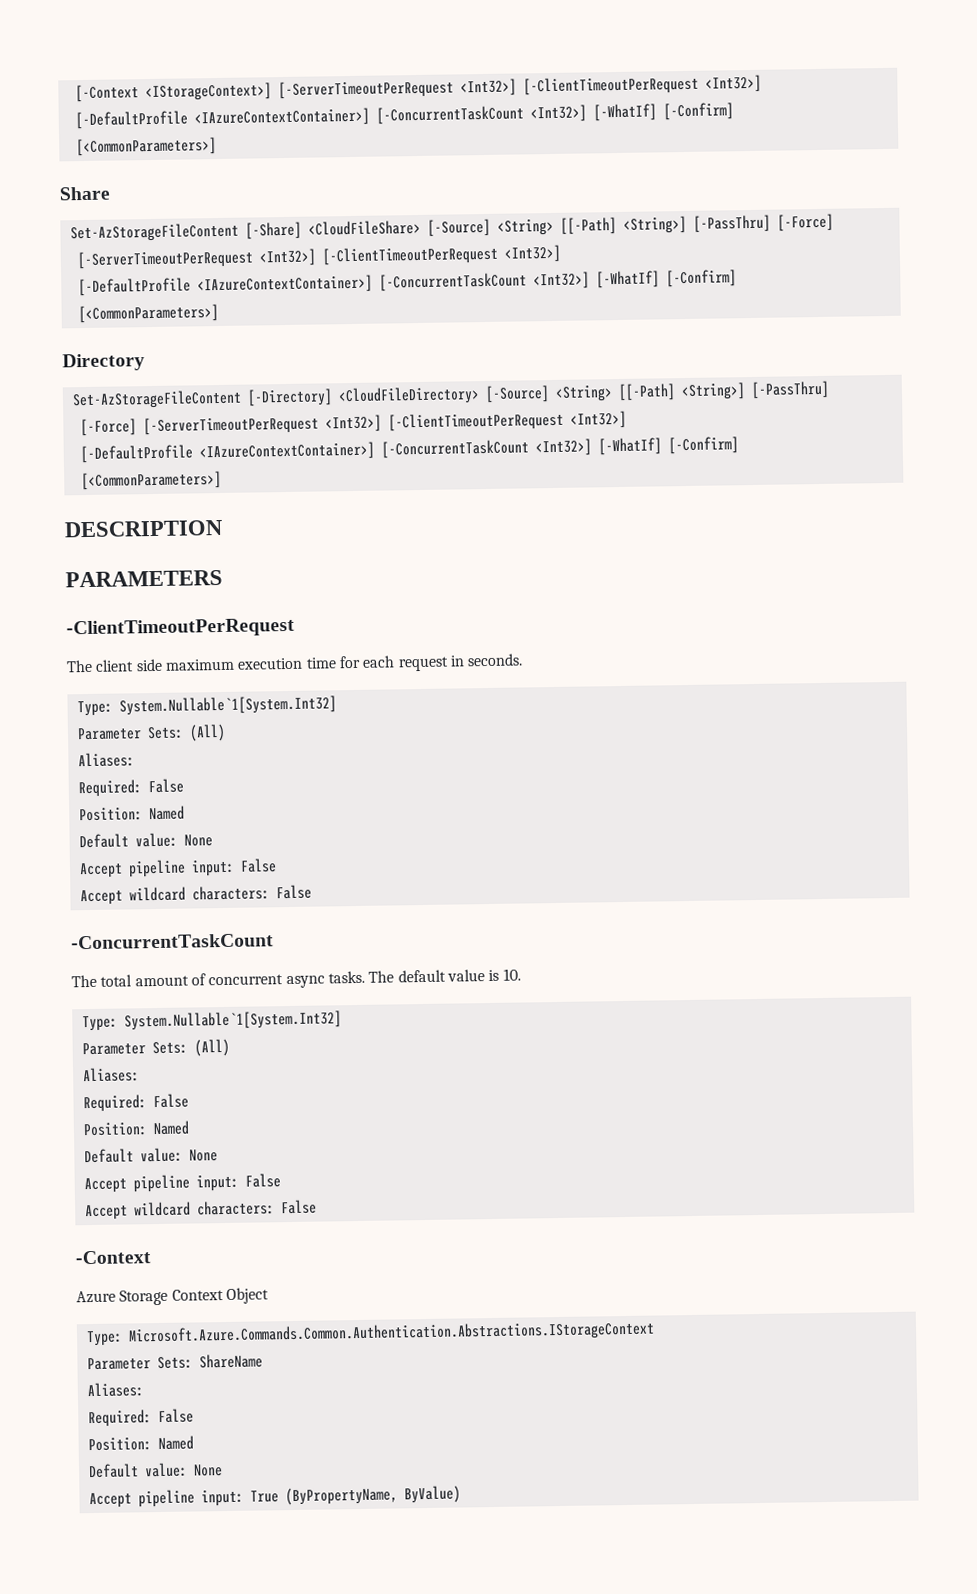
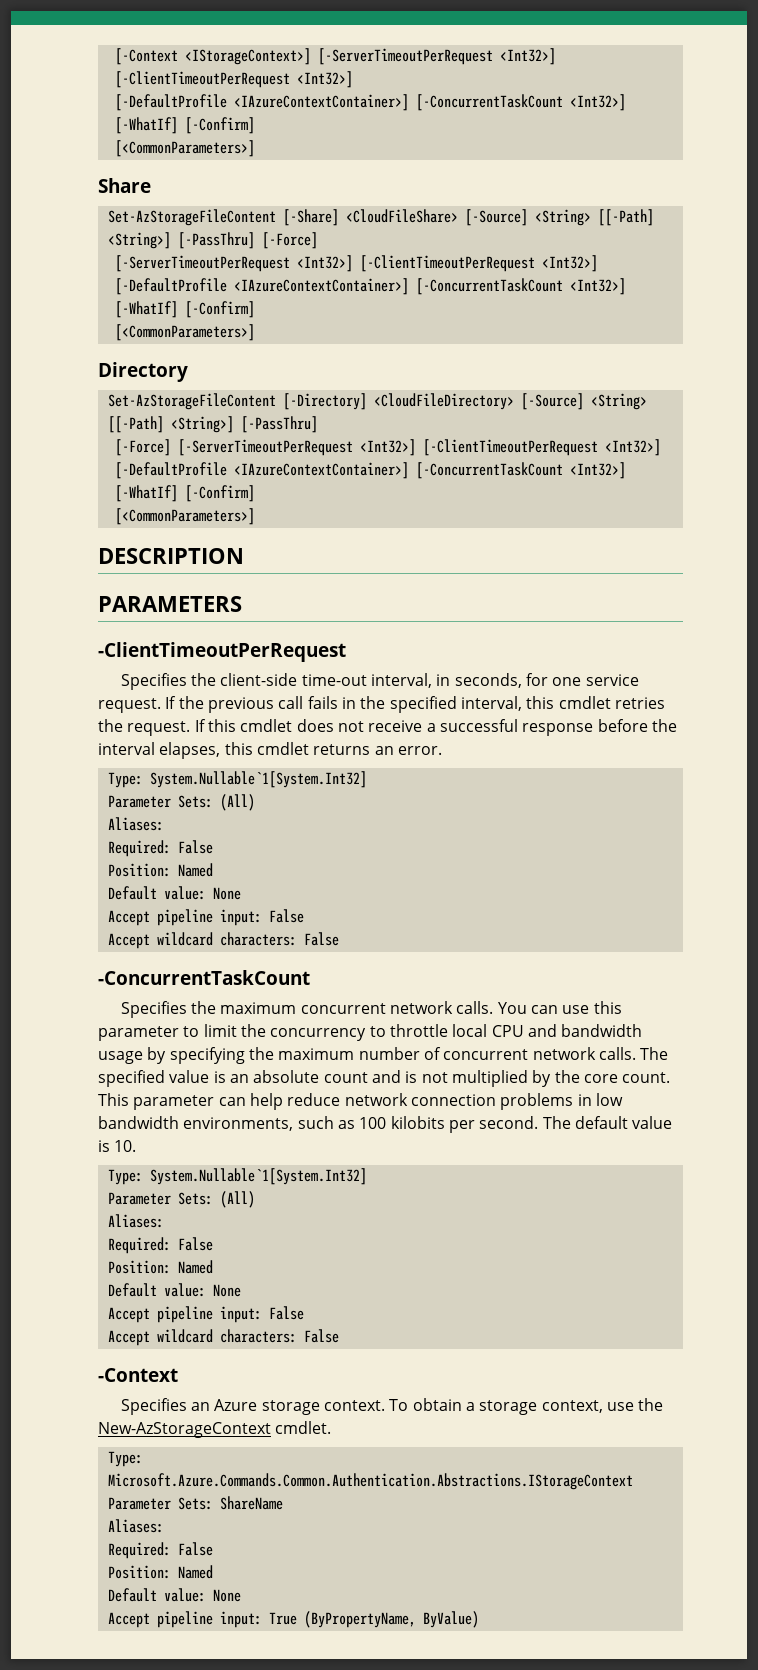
- The client side maximum execution time for each request in seconds.
+ Specifies the client-side time-out interval, in seconds, for one service request. If the previous call fails in the specified interval, this cmdlet retries the request. If this cmdlet does not receive a successful response before the interval elapses, this cmdlet returns an error.
- The total amount of concurrent async tasks.
+ Specifies the maximum concurrent network calls. You can use this parameter to limit the concurrency to throttle local CPU and bandwidth usage by specifying the maximum number of concurrent network calls. The specified value is an absolute count and is not multiplied by the core count. This parameter can help reduce network connection problems in low bandwidth environments, such as 100 kilobits per second.
- Azure Storage Context Object
+ Specifies an Azure storage context. To obtain a storage context, use the New-AzStorageContext cmdlet.

